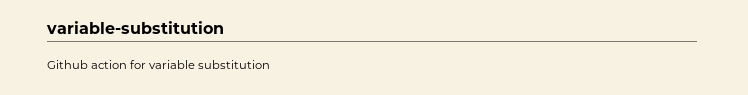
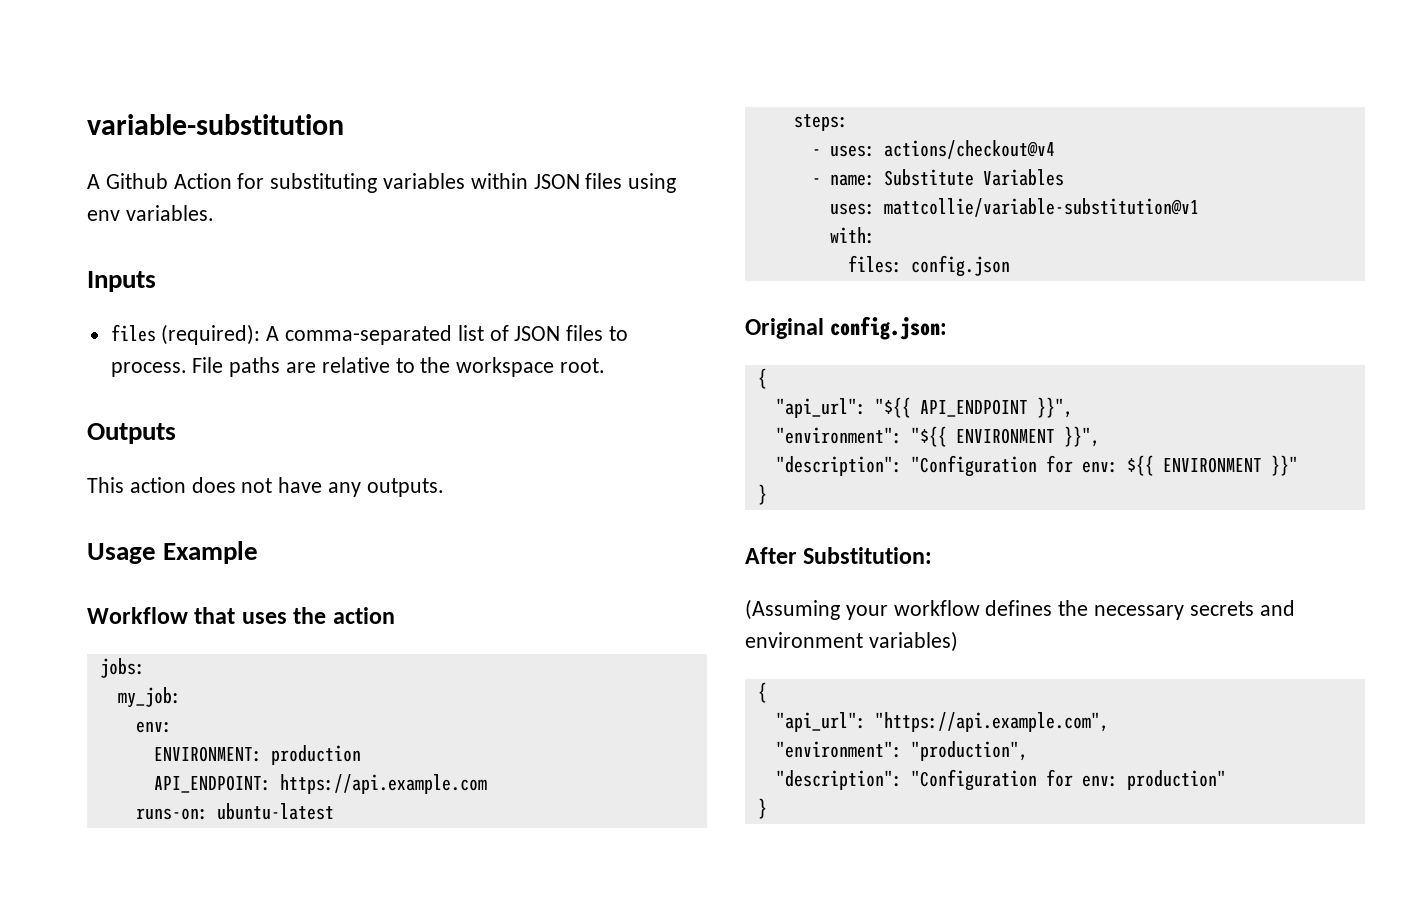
- Github action for variable substitution
+ A Github Action for substituting variables within JSON files using env variables.
+ Inputs
+ files (required): A comma-separated list of JSON files to process. File paths are relative to the workspace root.
+ Outputs
+ This action does not have any outputs.
+ Usage Example
+ Workflow that uses the action
+ jobs:
+ my_job:
+ env:
+ ENVIRONMENT: production
+ API_ENDPOINT: https://api.example.com
+ runs-on: ubuntu-latest
+ steps:
+ - uses: actions/checkout@v4
+ - name: Substitute Variables
+ uses: mattcollie/variable-substitution@v1
+ with:
+ files: config.json
+ Original config.json:
+ {
+ "api_url": "${{ API_ENDPOINT }}",
+ "environment": "${{ ENVIRONMENT }}",
+ "description": "Configuration for env: ${{ ENVIRONMENT }}"
+ }
+ After Substitution:
+ (Assuming your workflow defines the necessary secrets and environment variables)
+ {
+ "api_url": "https://api.example.com",
+ "environment": "production",
+ "description": "Configuration for env: production"
+ }

